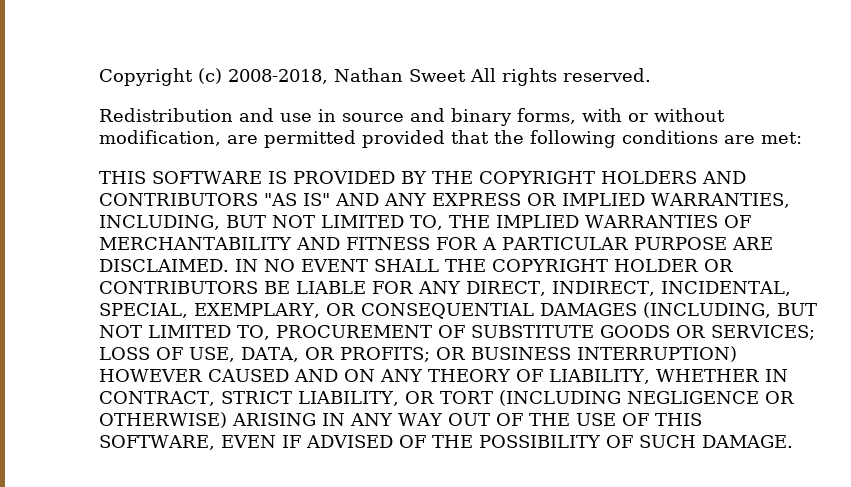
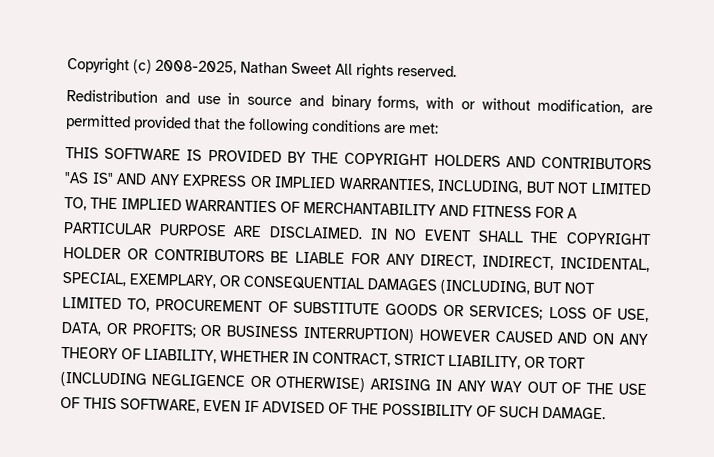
- Copyright (c) 2008-2018, Nathan Sweet All rights reserved.
+ Copyright (c) 2008-2025, Nathan Sweet All rights reserved.

